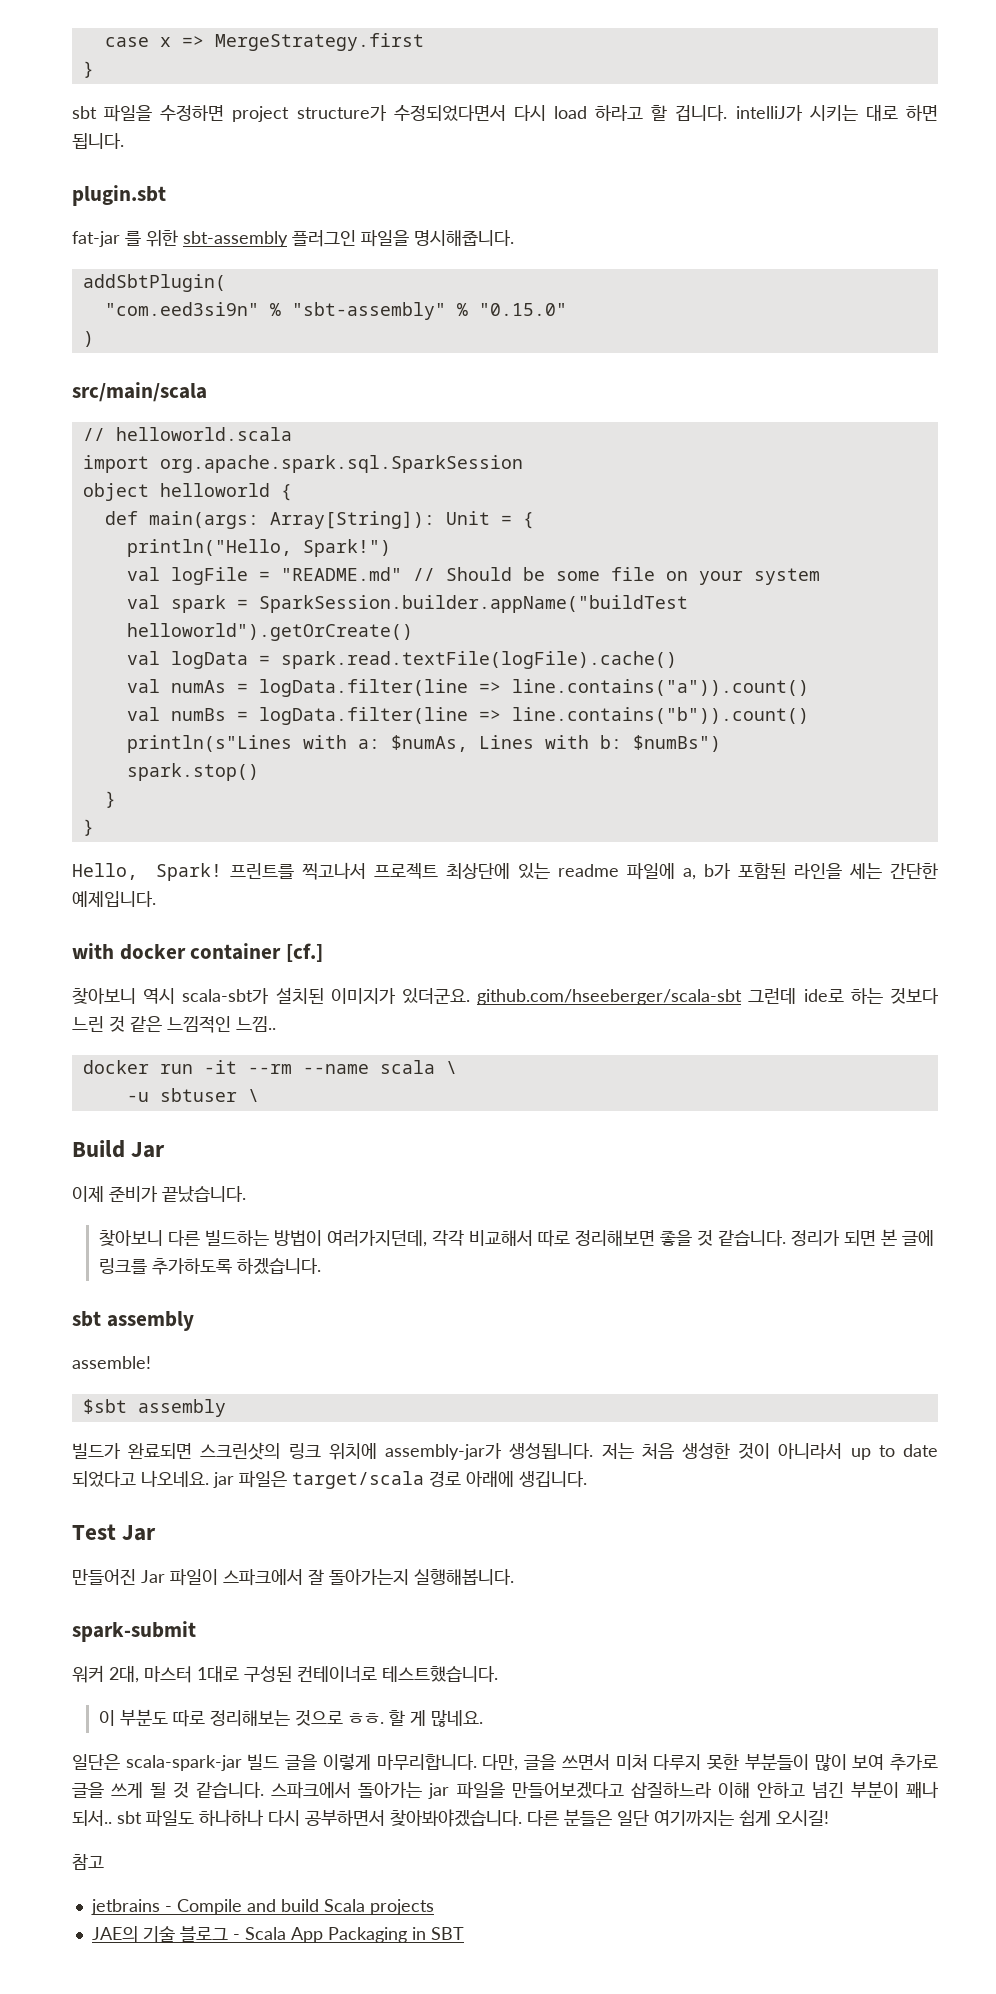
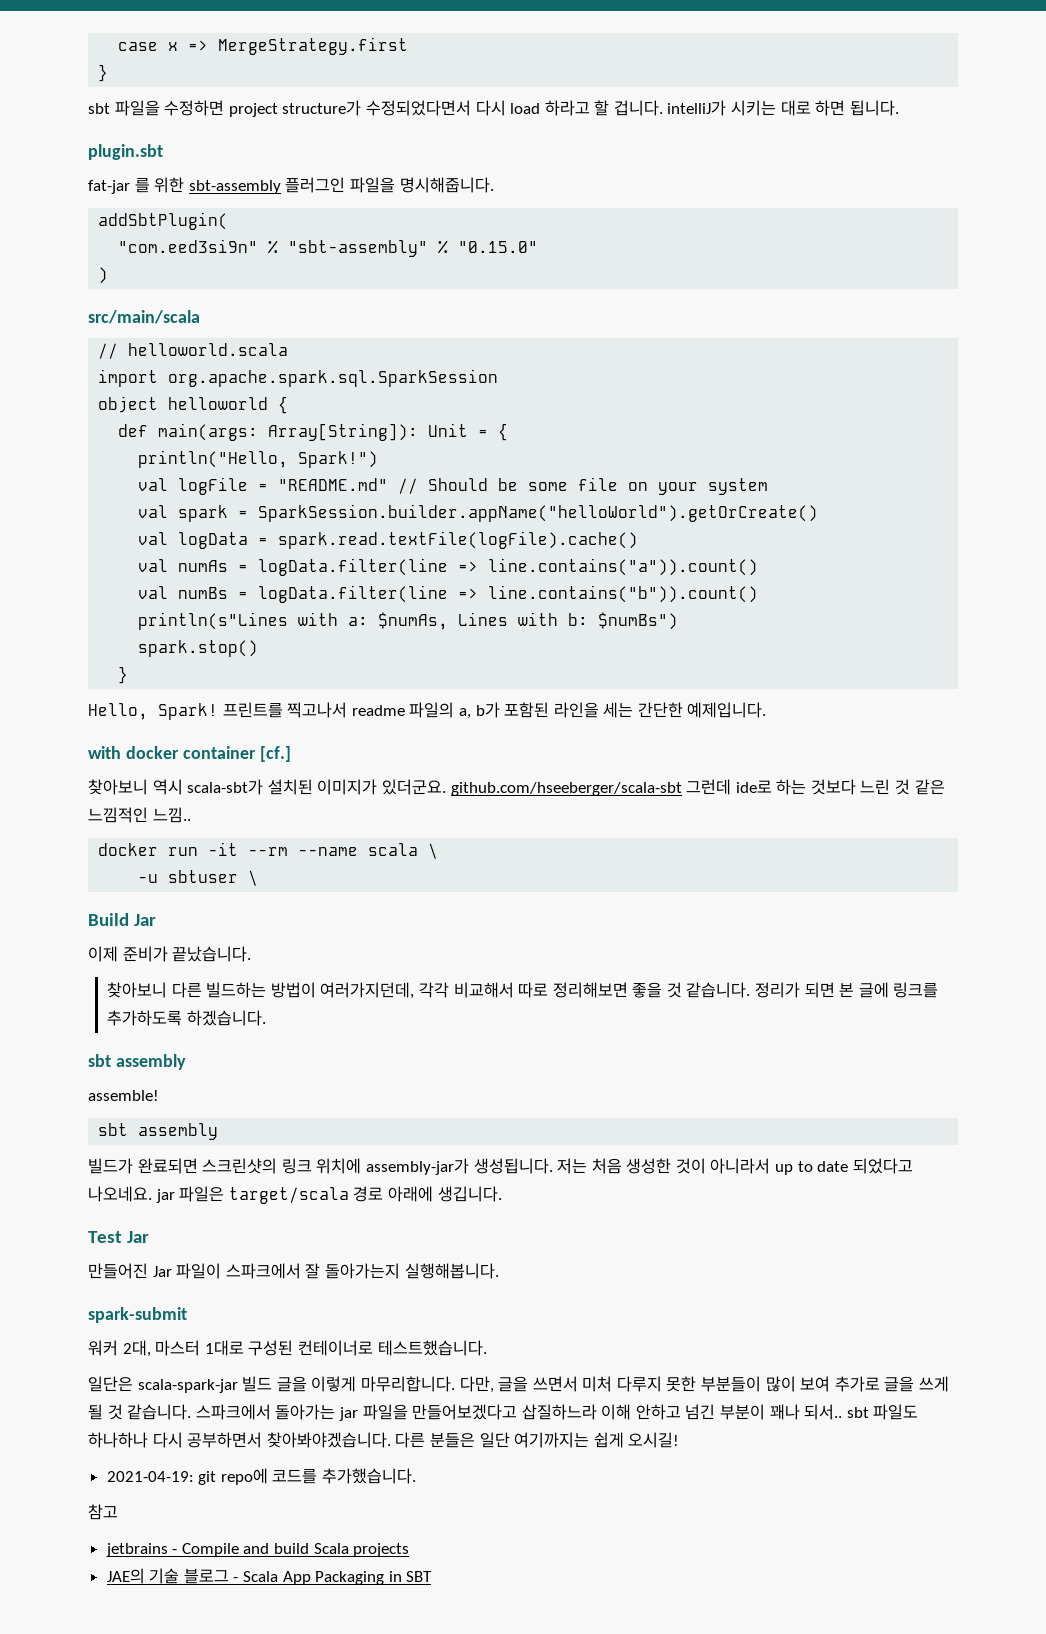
- val spark = SparkSession.builder.appName("buildTest helloworld").getOrCreate()
+ val spark = SparkSession.builder.appName("helloWorld").getOrCreate()
  spark.stop()
- }
- 프린트를 찍고나서 프로젝트 최상단에 있는 readme 파일에 a, b가 포함된 라인을 세는 간단한 예제입니다.
+ 프린트를 찍고나서 readme 파일의 a, b가 포함된 라인을 세는 간단한 예제입니다.
  assemble!
- $sbt assembly
+ sbt assembly
- 이 부분도 따로 정리해보는 것으로 ㅎㅎ. 할 게 많네요.
+ 2021-04-19: git repo에 코드를 추가했습니다.

